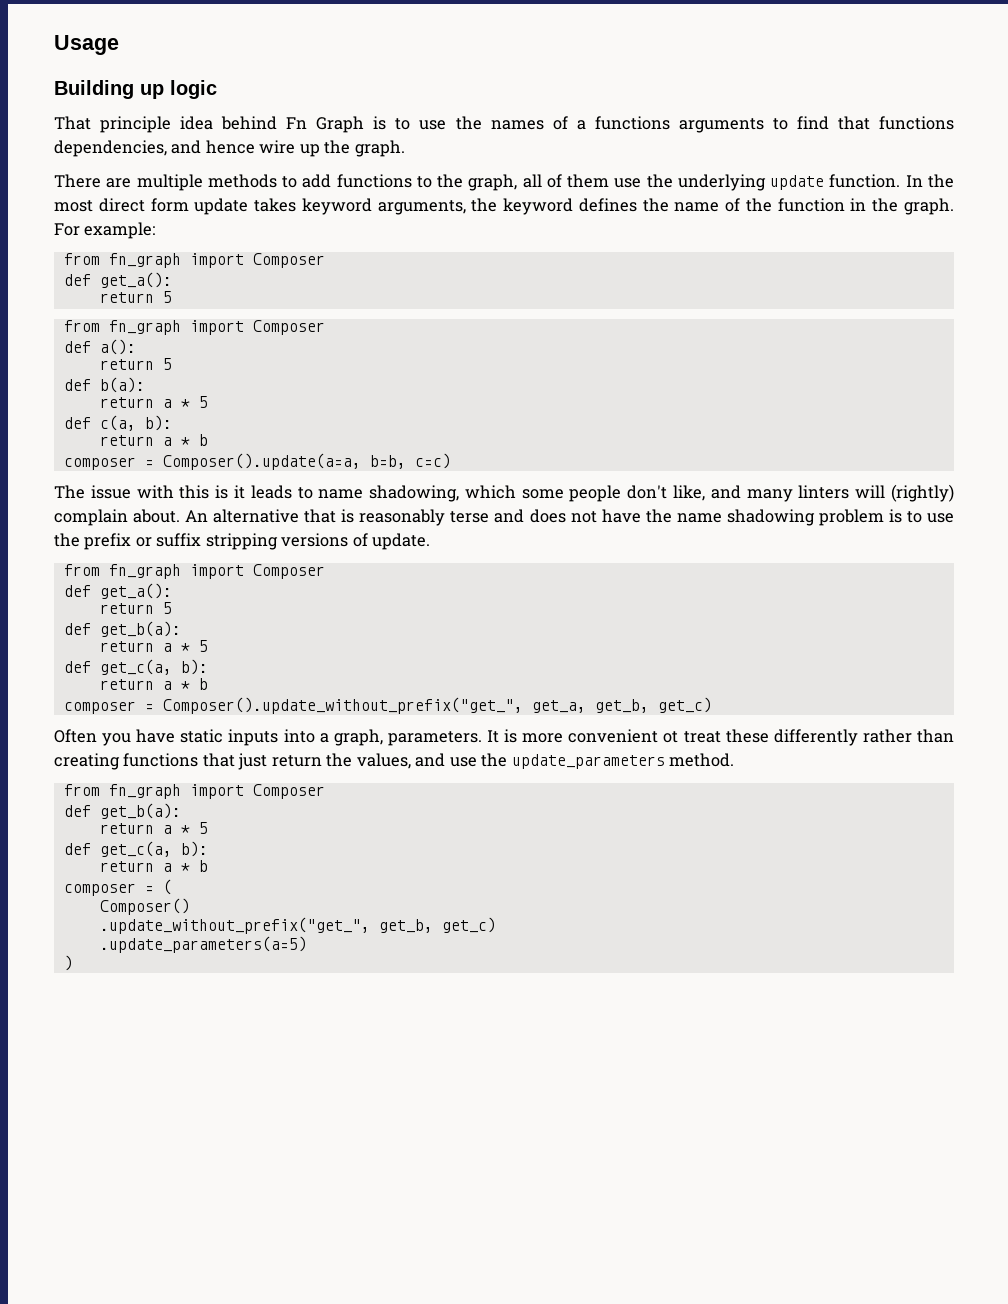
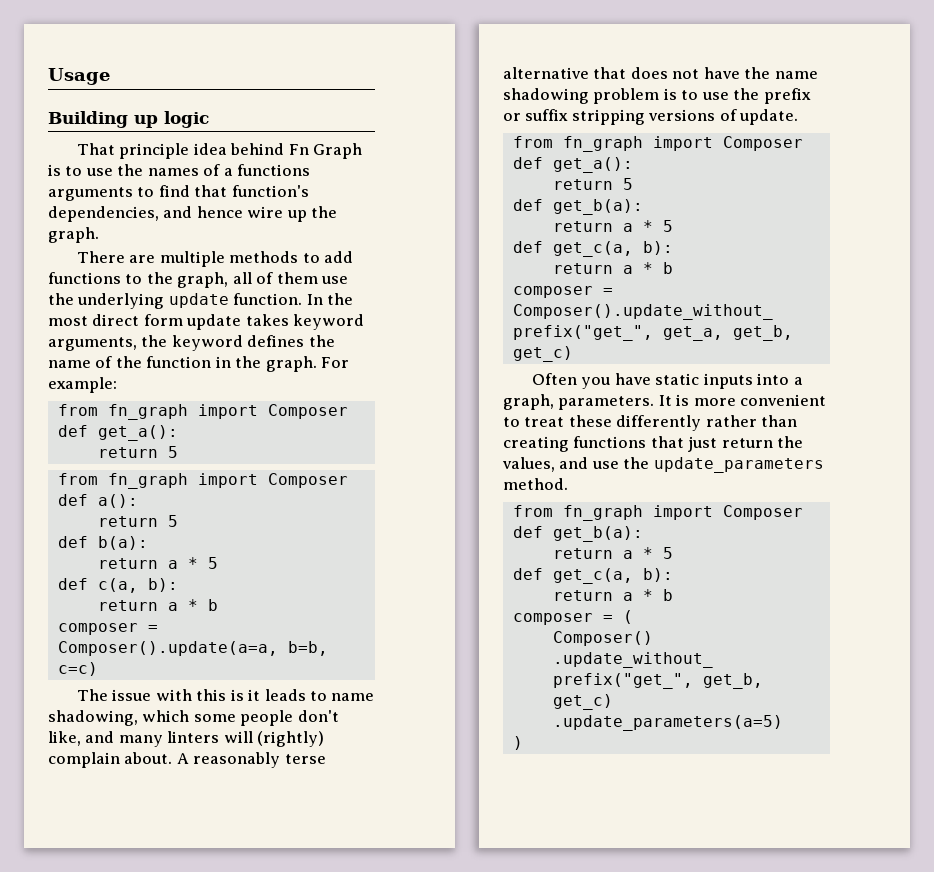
- That principle idea behind Fn Graph is to use the names of a functions arguments to find that functions dependencies, and hence wire up the graph.
+ That principle idea behind Fn Graph is to use the names of a functions arguments to find that function's dependencies, and hence wire up the graph.
- An alternative that is reasonably terse and does not have the name shadowing problem is to use the prefix or suffix stripping versions of update.
+ A reasonably terse alternative that does not have the name shadowing problem is to use the prefix or suffix stripping versions of update.
- It is more convenient ot treat these differently rather than creating functions that just return the values, and use the update_parameters method.
+ It is more convenient to treat these differently rather than creating functions that just return the values, and use the update_parameters method.

